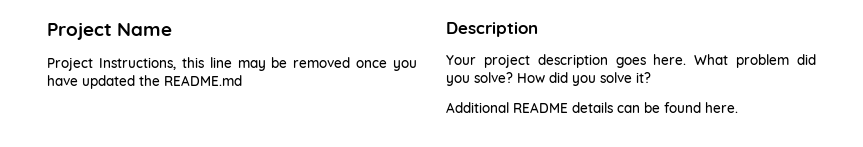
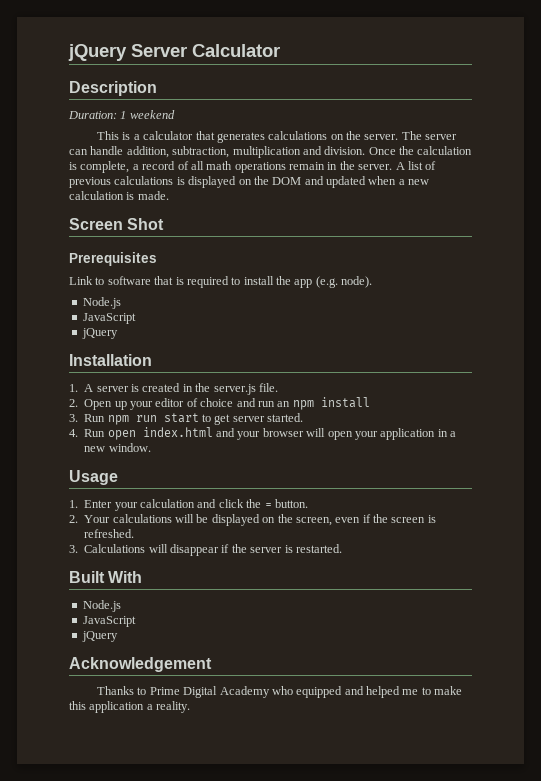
- Project Name
- Project Instructions, this line may be removed once you have updated the README.md
+ jQuery Server Calculator
  Description
- Your project description goes here. What problem did you solve? How did you solve it?
- Additional README details can be found here.
+ Duration: 1 weekend
+ This is a calculator that generates calculations on the server. The server can handle addition, subtraction, multiplication and division. Once the calculation is complete, a record of all math operations remain in the server. A list of previous calculations is displayed on the DOM and updated when a new calculation is made.
+ Screen Shot
+ Prerequisites
+ Link to software that is required to install the app (e.g. node).
+ Node.js
+ JavaScript
+ jQuery
+ Installation
+ 1. A server is created in the server.js file.
+ 2. Open up your editor of choice and run an npm install
+ 3. Run npm run start to get server started.
+ 4. Run open index.html and your browser will open your application in a new window.
+ Usage
+ 1. Enter your calculation and click the = button.
+ 2. Your calculations will be displayed on the screen, even if the screen is refreshed.
+ 3. Calculations will disappear if the server is restarted.
+ Built With
+ Node.js
+ JavaScript
+ jQuery
+ Acknowledgement
+ Thanks to Prime Digital Academy who equipped and helped me to make this application a reality.

